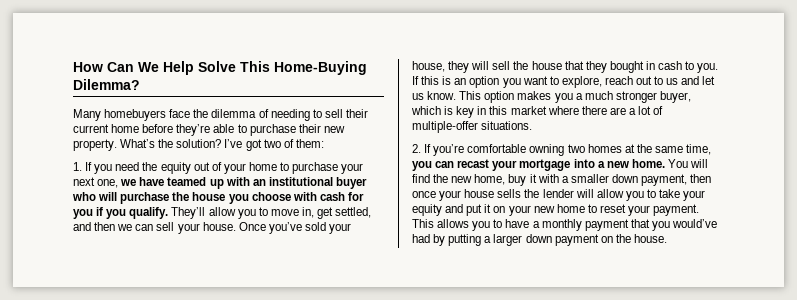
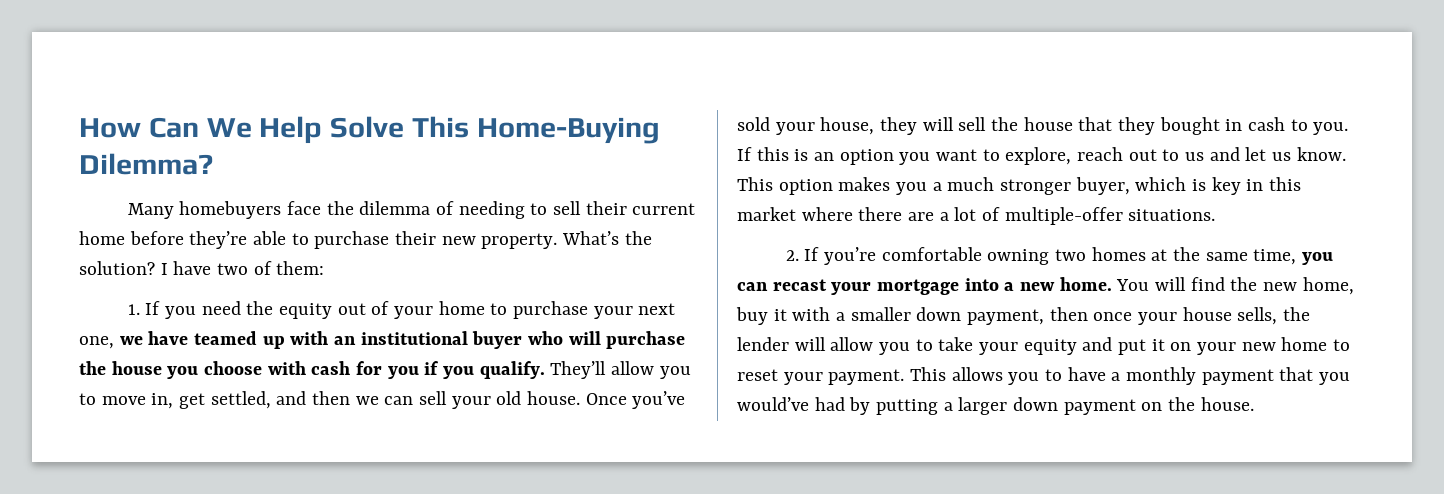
- I’ve got two of them:
+ I have two of them:
- They’ll allow you to move in, get settled, and then we can sell your house.
+ They’ll allow you to move in, get settled, and then we can sell your old house.
- You will find the new home, buy it with a smaller down payment, then once your house sells the lender will allow you to take your equity and put it on your new home to reset your payment.
+ You will find the new home, buy it with a smaller down payment, then once your house sells, the lender will allow you to take your equity and put it on your new home to reset your payment.

